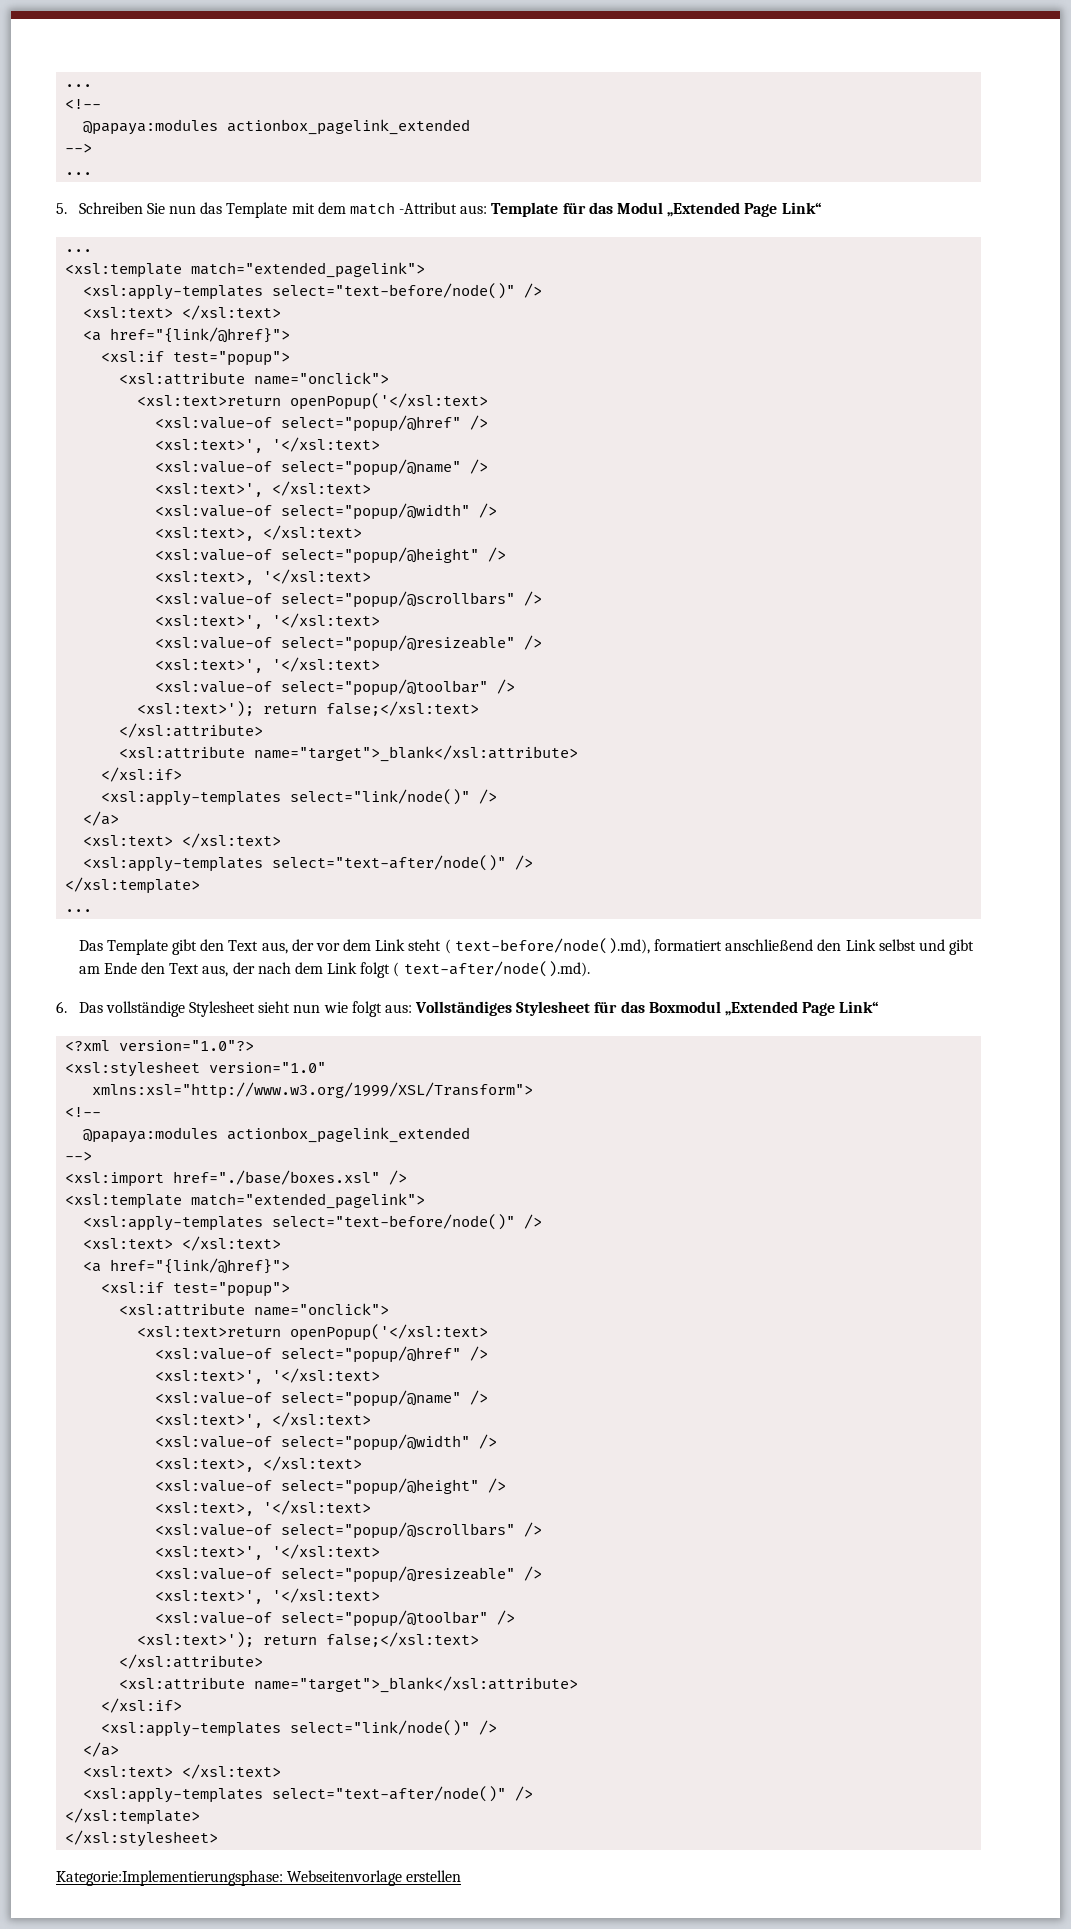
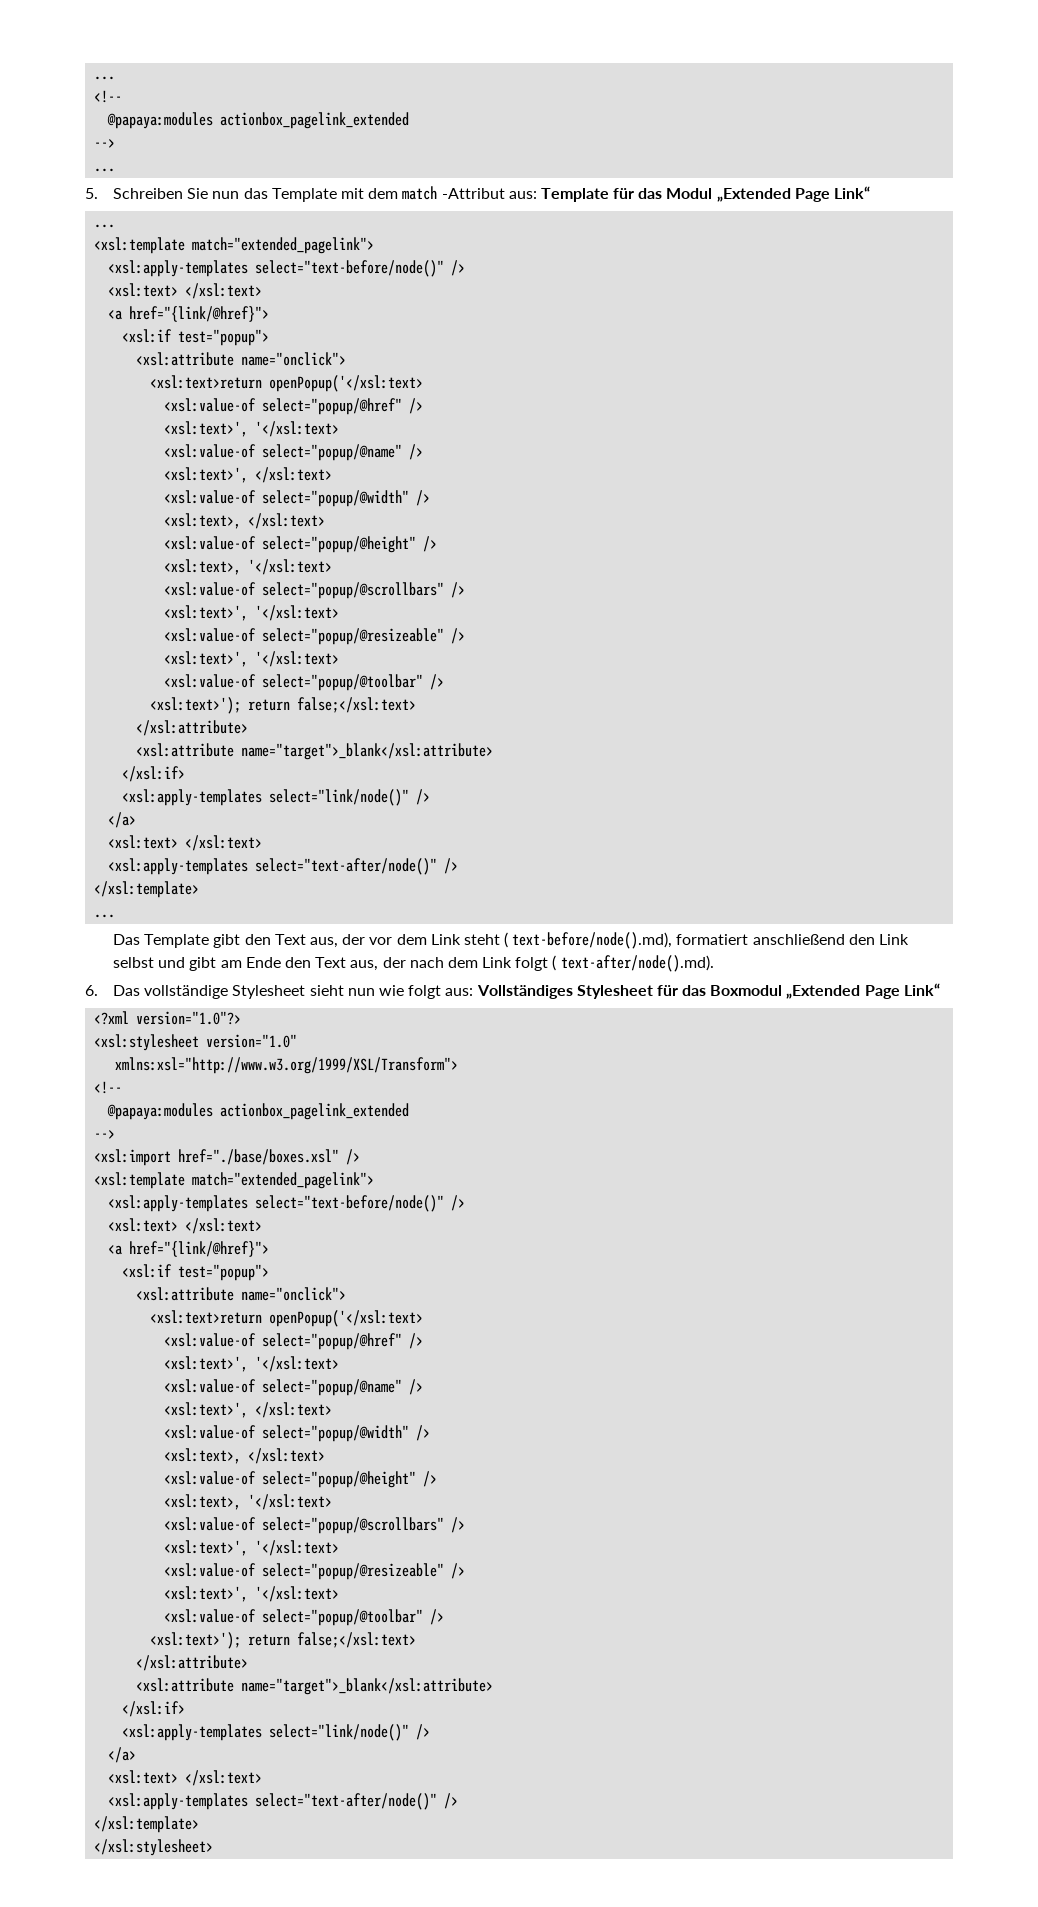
- Kategorie:Implementierungsphase: Webseitenvorlage erstellen

